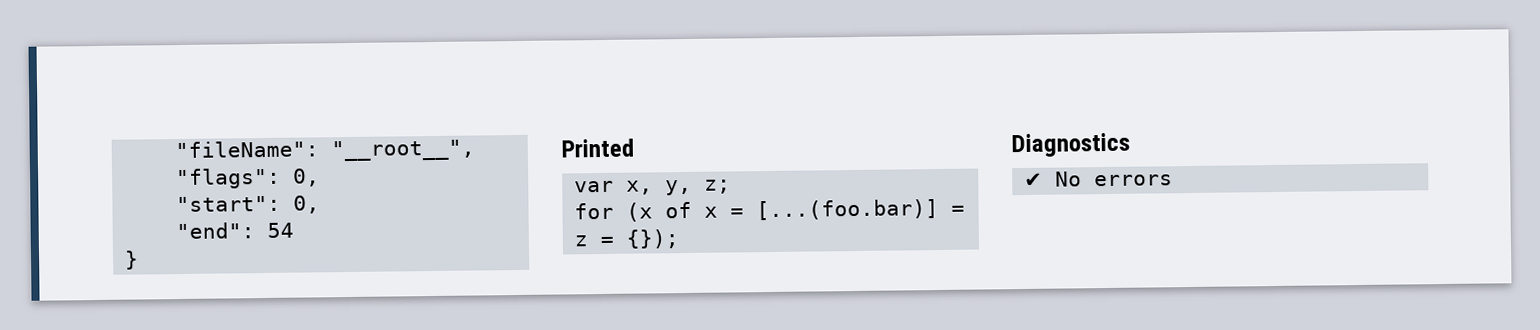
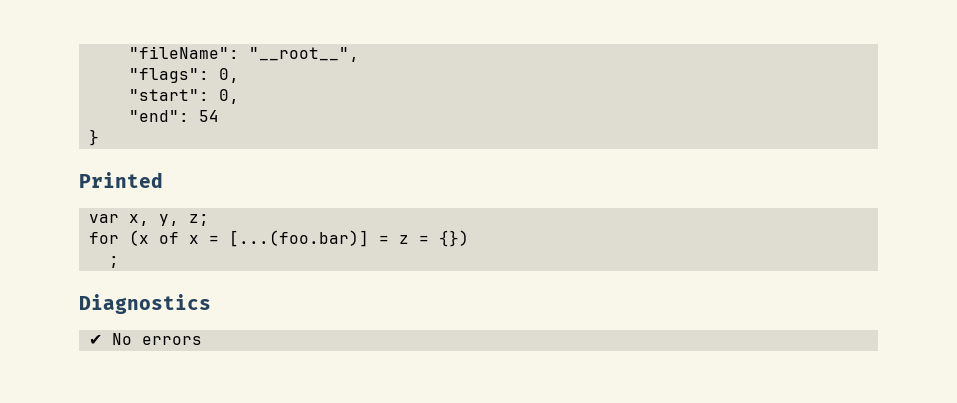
- for (x of x = [...(foo.bar)] = z = {});
+ for (x of x = [...(foo.bar)] = z = {})
+ ;

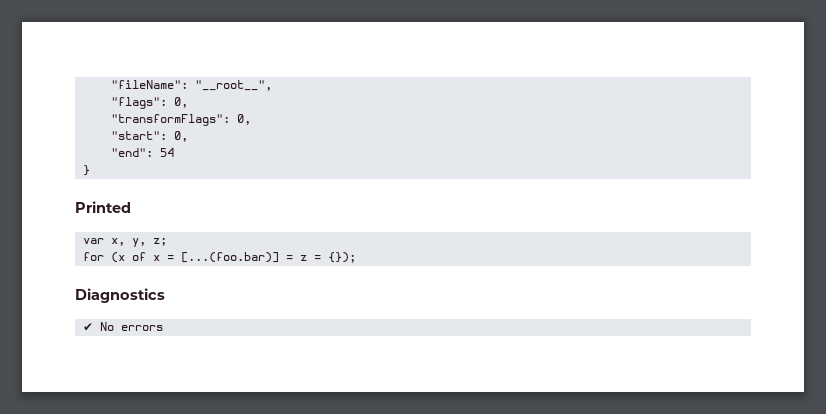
+ "transformFlags": 0,
- for (x of x = [...(foo.bar)] = z = {})
- ;
+ for (x of x = [...(foo.bar)] = z = {});

